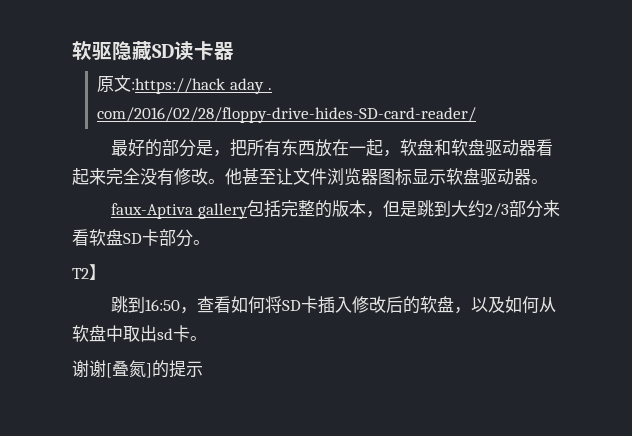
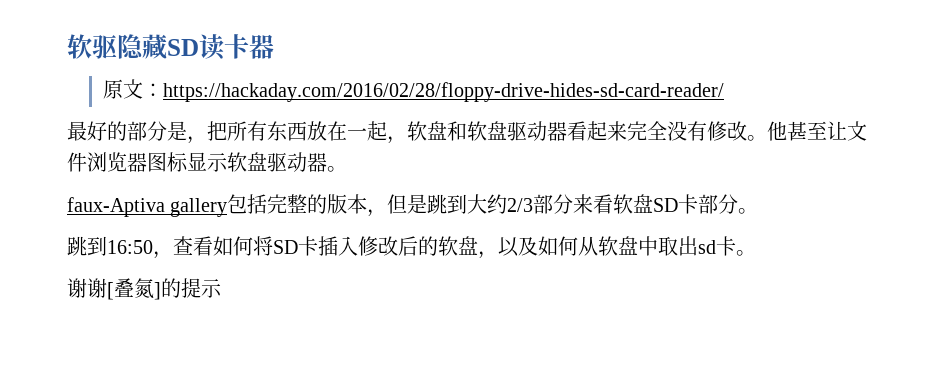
- 原文:https://hack aday . com/2016/02/28/floppy-drive-hides-SD-card-reader/
+ 原文：https://hackaday.com/2016/02/28/floppy-drive-hides-sd-card-reader/
- T2】

